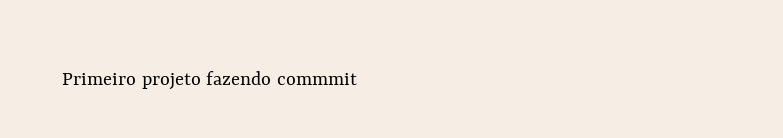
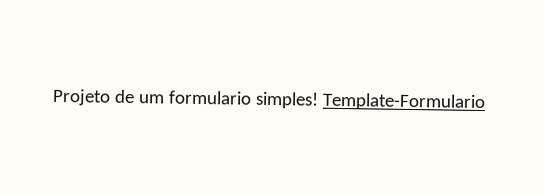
- Primeiro projeto fazendo commmit
+ Projeto de um formulario simples! Template-Formulario

